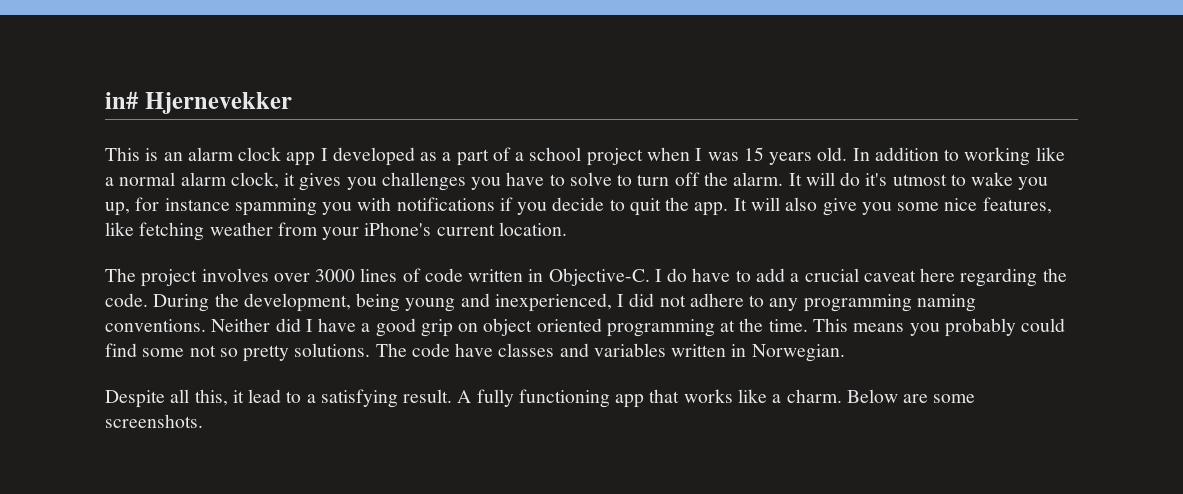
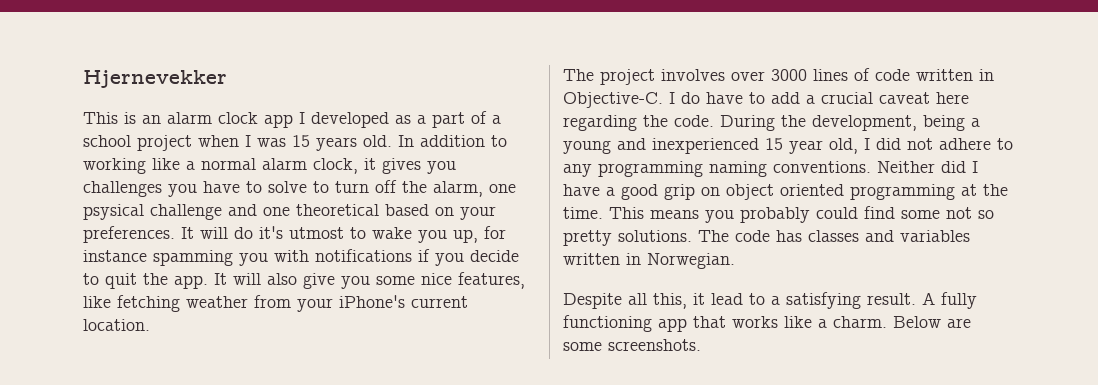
- in# Hjernevekker
+ Hjernevekker
- In addition to working like a normal alarm clock, it gives you challenges you have to solve to turn off the alarm.
+ In addition to working like a normal alarm clock, it gives you challenges you have to solve to turn off the alarm, one psysical challenge and one theoretical based on your preferences.
- During the development, being young and inexperienced, I did not adhere to any programming naming conventions.
+ During the development, being a young and inexperienced 15 year old, I did not adhere to any programming naming conventions.
- The code have classes and variables written in Norwegian.
+ The code has classes and variables written in Norwegian.

